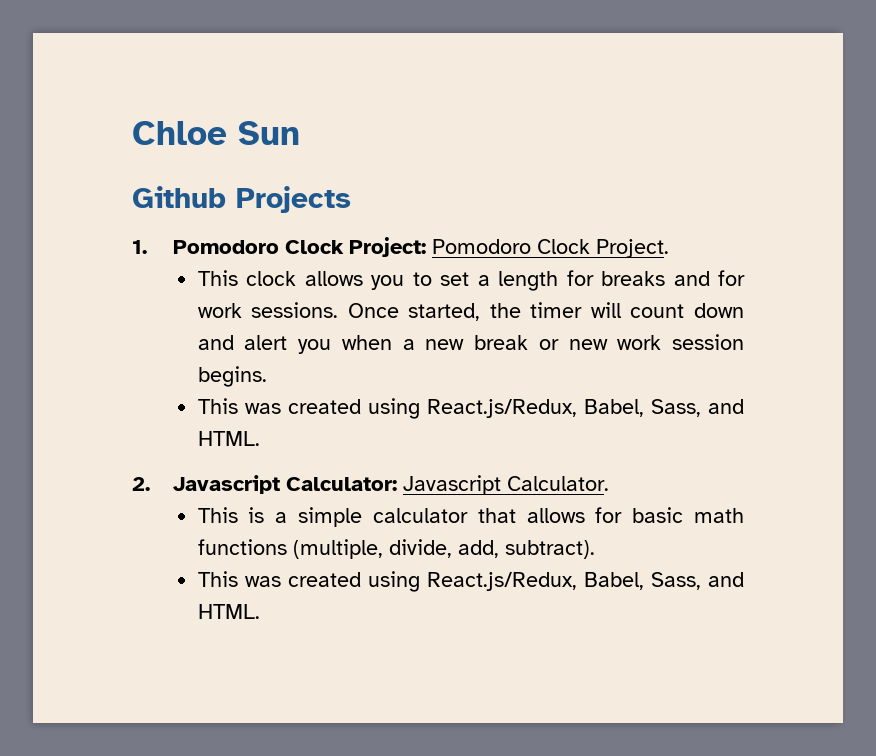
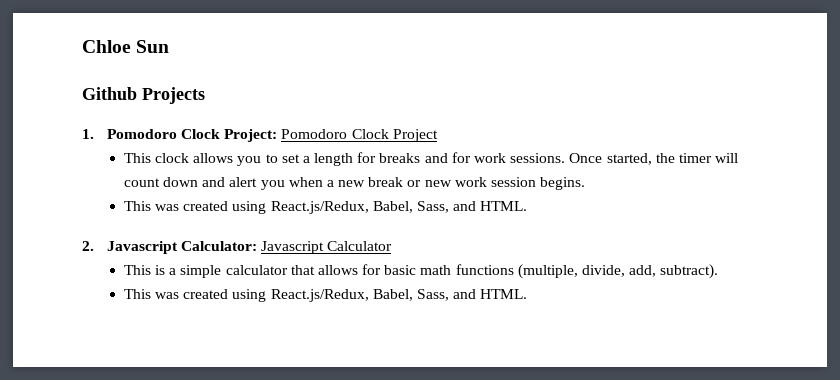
- 1. Pomodoro Clock Project: Pomodoro Clock Project.
+ 1. Pomodoro Clock Project: Pomodoro Clock Project
- 2. Javascript Calculator: Javascript Calculator.
+ 2. Javascript Calculator: Javascript Calculator

